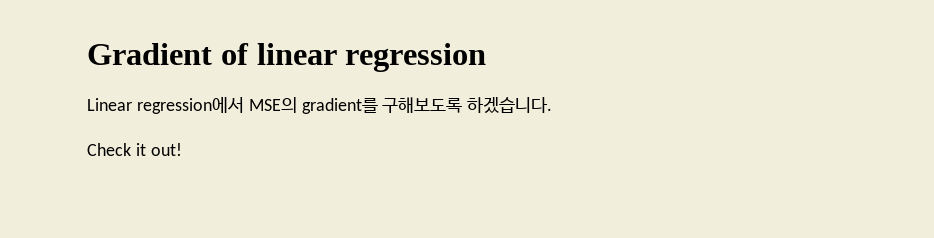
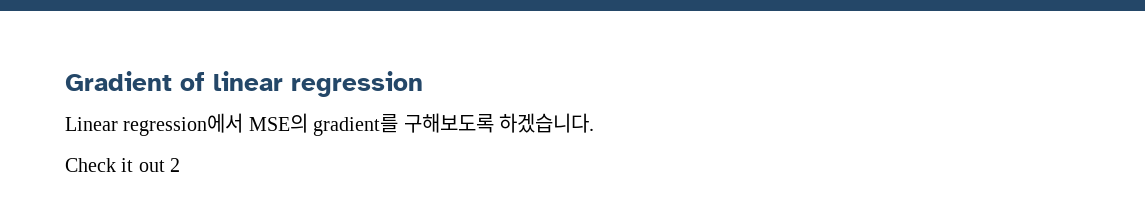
- Check it out!
+ Check it out 2

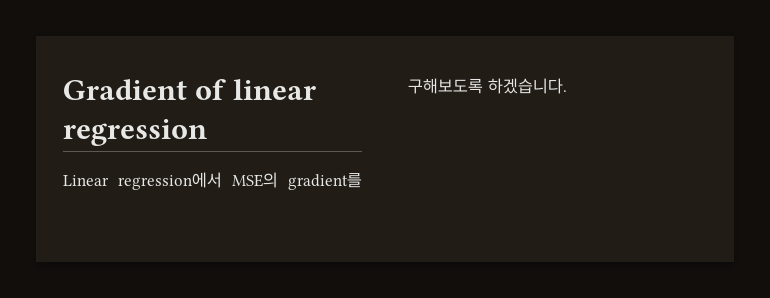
- Check it out 2

